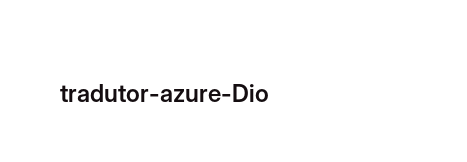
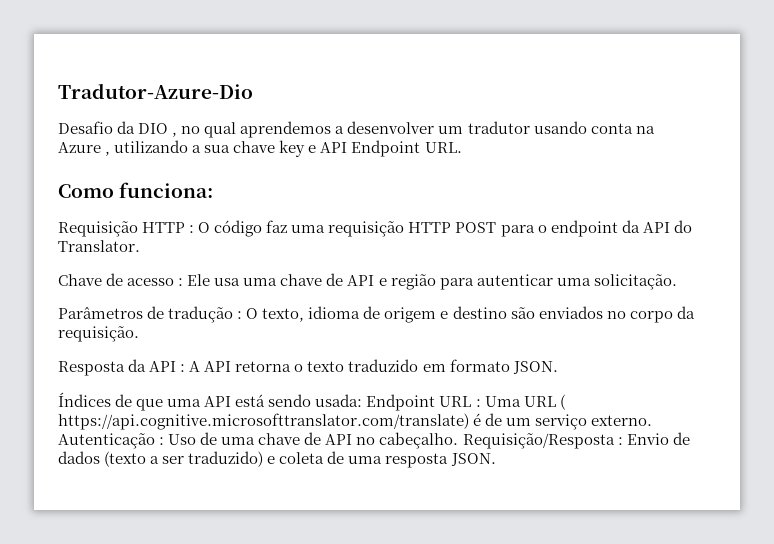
- tradutor-azure-Dio
+ Tradutor-Azure-Dio
+ Desafio da DIO , no qual aprendemos a desenvolver um tradutor usando conta na Azure , utilizando a sua chave key e API Endpoint URL.
+ Como funciona:
+ Requisição HTTP : O código faz uma requisição HTTP POST para o endpoint da API do Translator.
+ Chave de acesso : Ele usa uma chave de API e região para autenticar uma solicitação.
+ Parâmetros de tradução : O texto, idioma de origem e destino são enviados no corpo da requisição.
+ Resposta da API : A API retorna o texto traduzido em formato JSON.
+ Índices de que uma API está sendo usada: Endpoint URL : Uma URL ( https://api.cognitive.microsofttranslator.com/translate) é de um serviço externo. Autenticação : Uso de uma chave de API no cabeçalho. Requisição/Resposta : Envio de dados (texto a ser traduzido) e coleta de uma resposta JSON.

